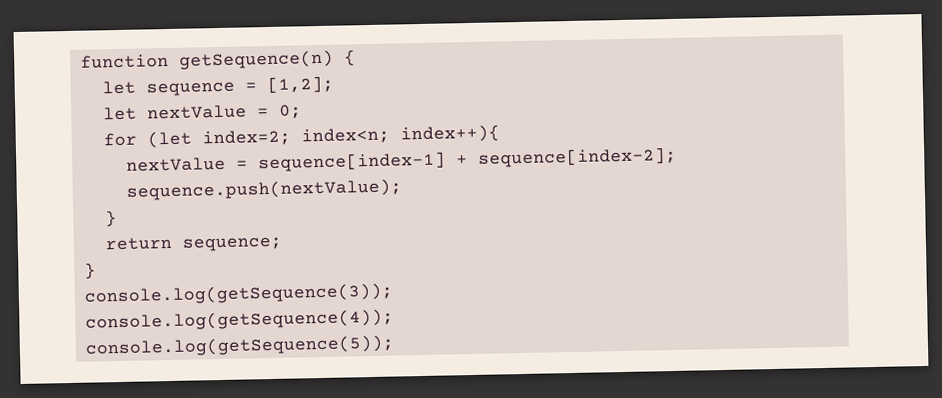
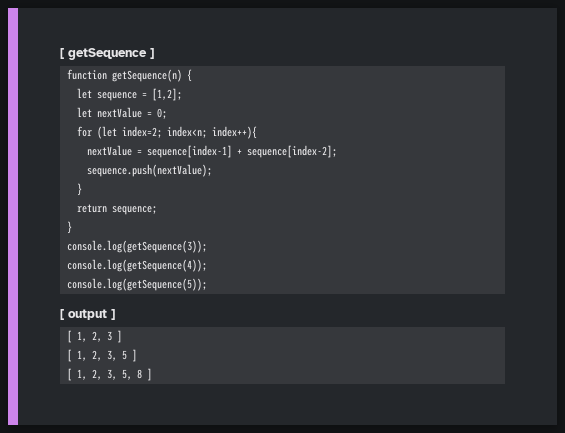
+ [ getSequence ]
+ [ output ]
+ [ 1, 2, 3 ]
+ [ 1, 2, 3, 5 ]
+ [ 1, 2, 3, 5, 8 ]

